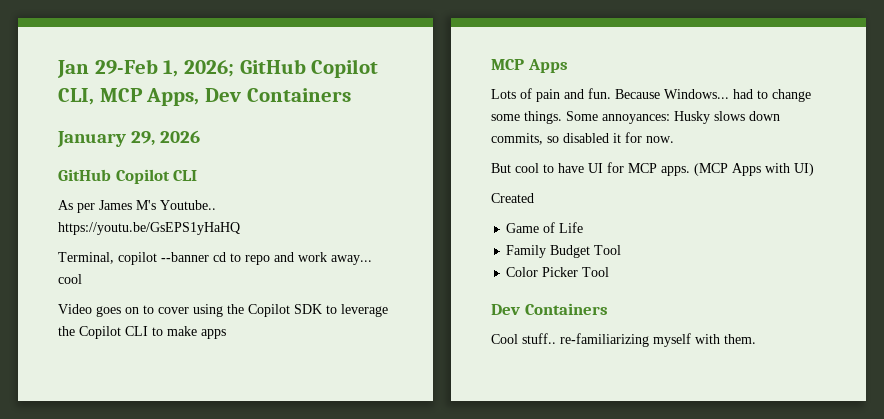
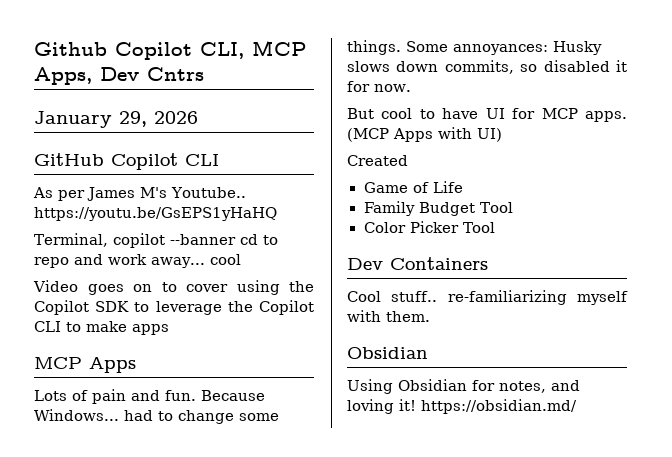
- Jan 29-Feb 1, 2026; GitHub Copilot CLI, MCP Apps, Dev Containers
+ Github Copilot CLI, MCP Apps, Dev Cntrs
  Cool stuff.. re-familiarizing myself with them.
+ Obsidian
+ Using Obsidian for notes, and loving it! https://obsidian.md/

